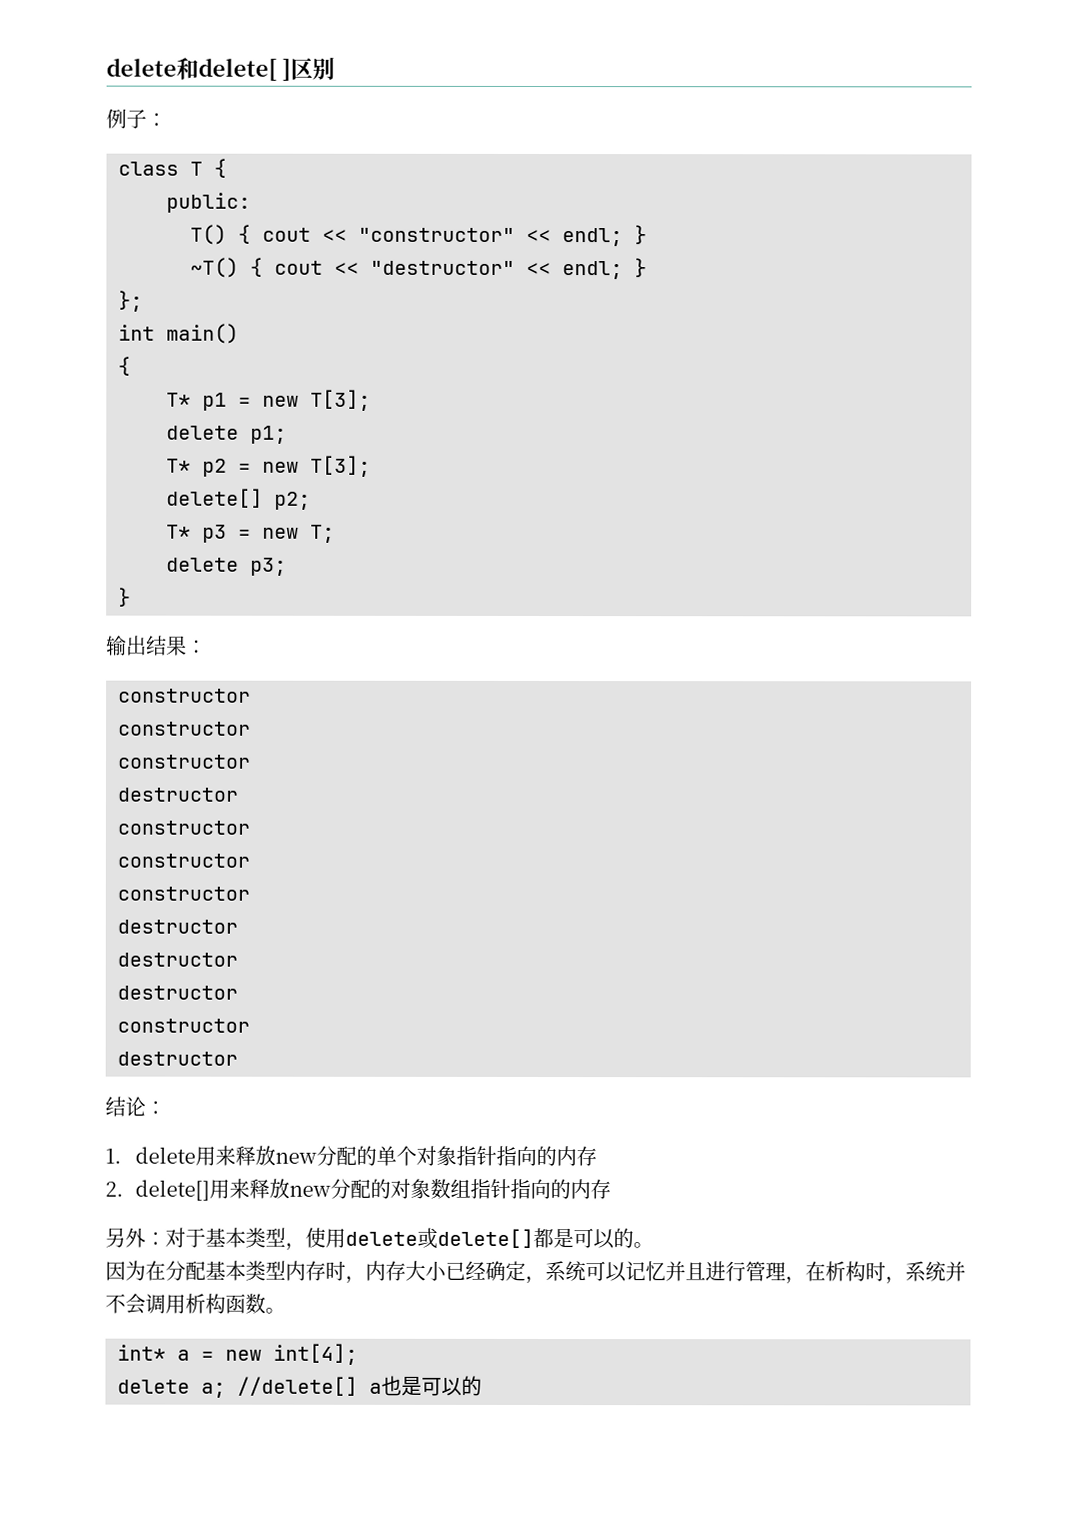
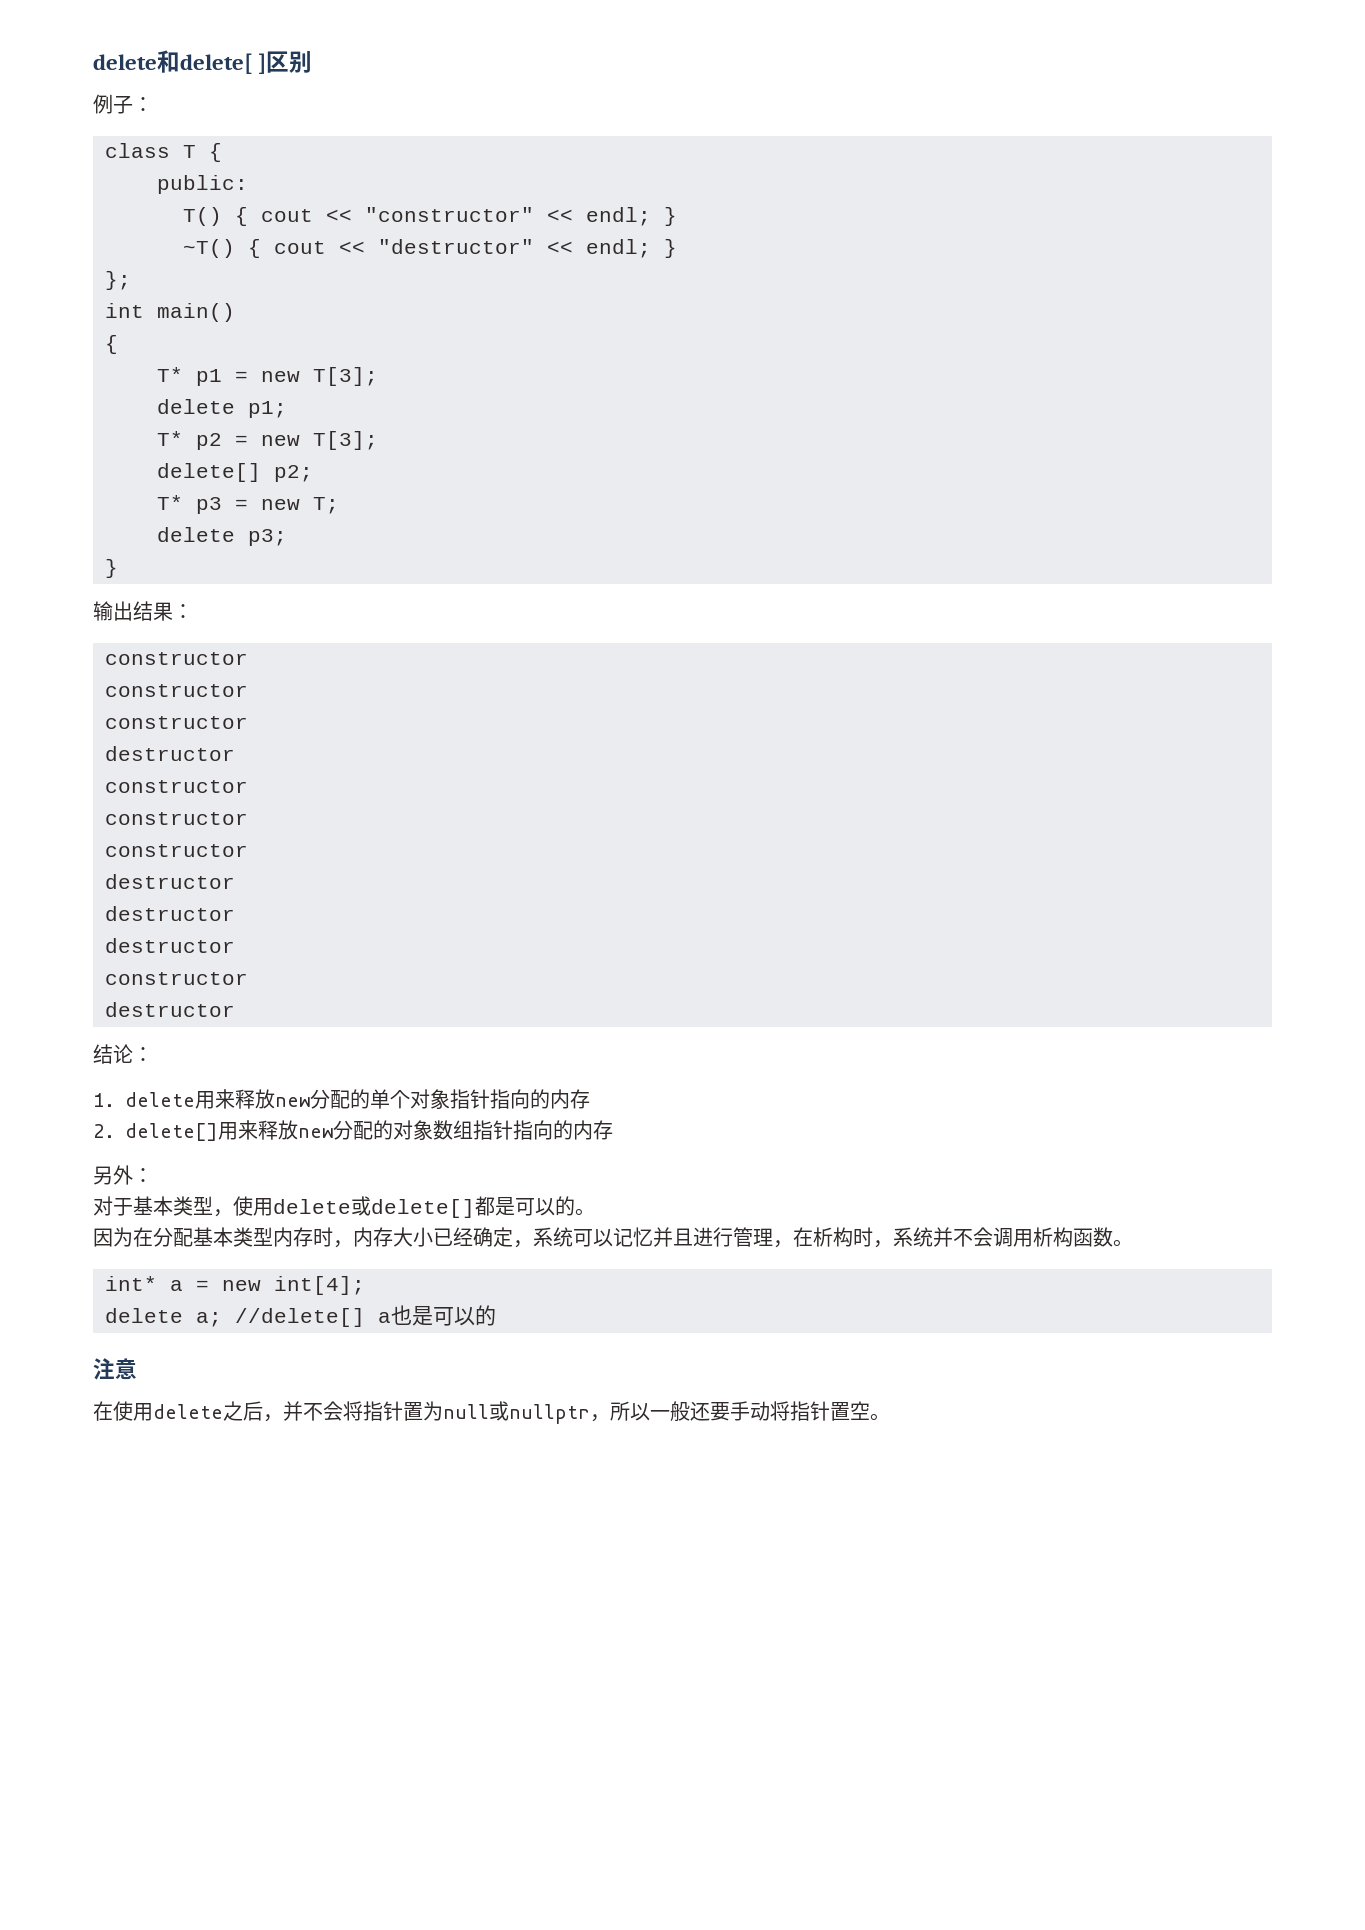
- 另外：对于基本类型，使用delete或delete[]都是可以的。
+ 另外：
+ 对于基本类型，使用delete或delete[]都是可以的。
+ 注意
+ 在使用delete之后，并不会将指针置为null或nullptr，所以一般还要手动将指针置空。

